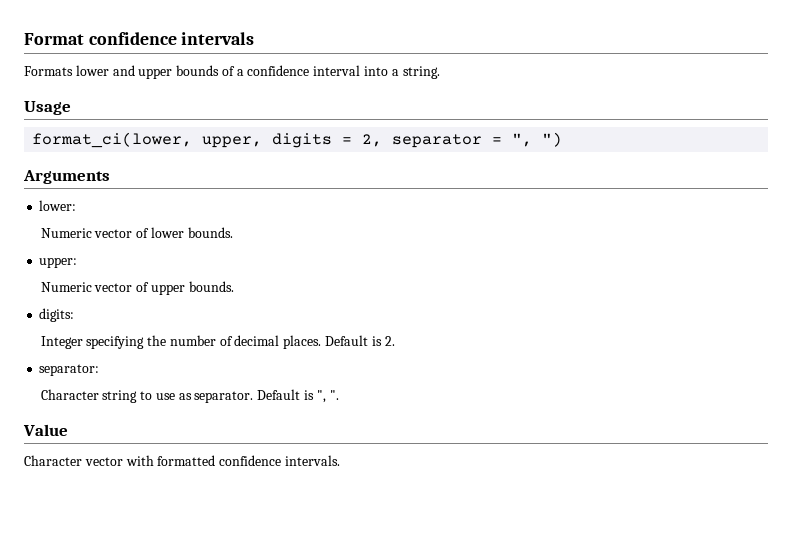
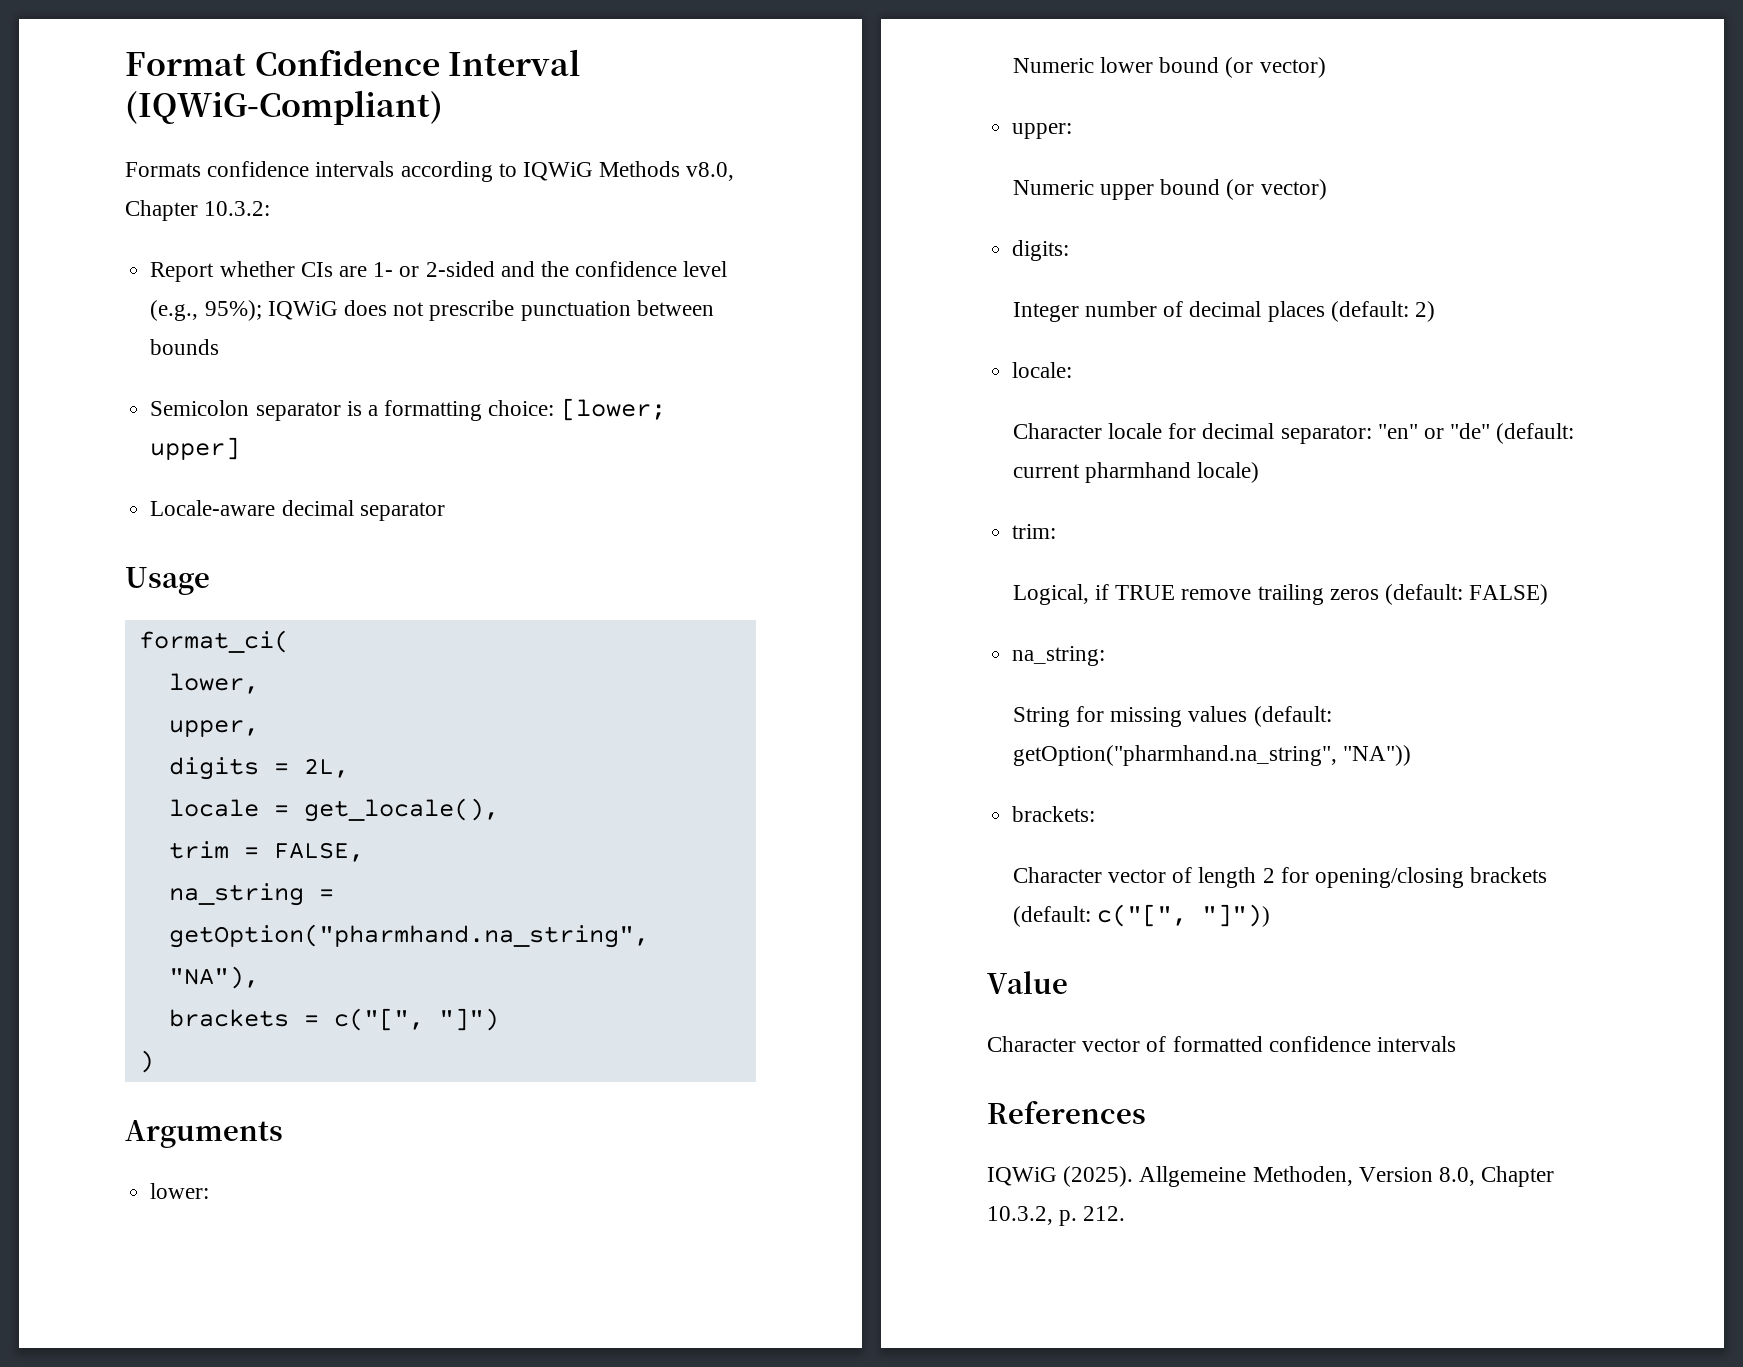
- Format confidence intervals
- Formats lower and upper bounds of a confidence interval into a string.
+ Format Confidence Interval (IQWiG-Compliant)
+ Formats confidence intervals according to IQWiG Methods v8.0, Chapter 10.3.2:
+ Report whether CIs are 1- or 2-sided and the confidence level (e.g., 95%); IQWiG does not prescribe punctuation between bounds
+ Semicolon separator is a formatting choice: [lower; upper]
+ Locale-aware decimal separator
- format_ci(lower, upper, digits = 2, separator = ", ")
+ format_ci(
+ lower,
+ upper,
+ digits = 2L,
+ locale = get_locale(),
+ trim = FALSE,
+ na_string = getOption("pharmhand.na_string", "NA"),
+ brackets = c("[", "]")
+ )
  Arguments
  lower:
- Numeric vector of lower bounds.
+ Numeric lower bound (or vector)
  upper:
- Numeric vector of upper bounds.
+ Numeric upper bound (or vector)
- Integer specifying the number of decimal places. Default is 2.
- separator:
- Character string to use as separator. Default is ", ".
+ Integer number of decimal places (default: 2)
+ locale:
+ Character locale for decimal separator: "en" or "de" (default: current pharmhand locale)
+ trim:
+ Logical, if TRUE remove trailing zeros (default: FALSE)
+ na_string:
+ String for missing values (default: getOption("pharmhand.na_string", "NA"))
+ brackets:
+ Character vector of length 2 for opening/closing brackets (default: c("[", "]"))
- Character vector with formatted confidence intervals.
+ Character vector of formatted confidence intervals
+ References
+ IQWiG (2025). Allgemeine Methoden, Version 8.0, Chapter 10.3.2, p. 212.

